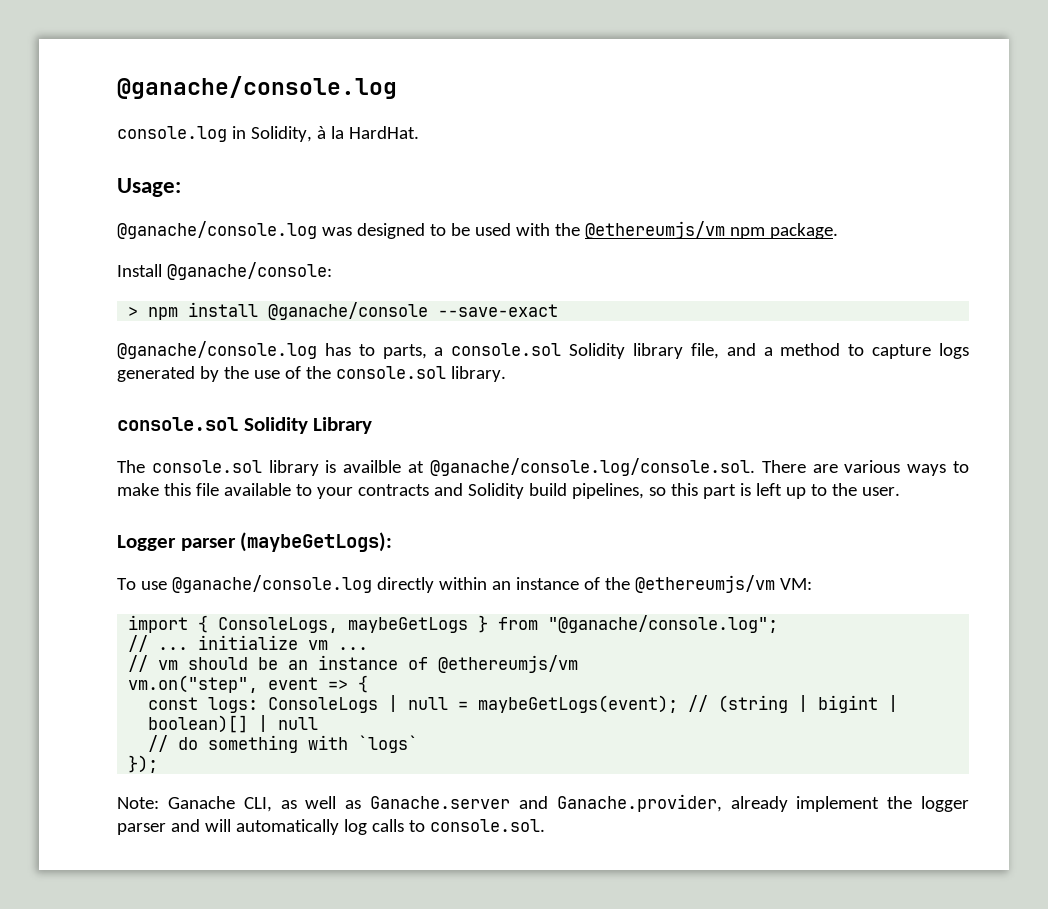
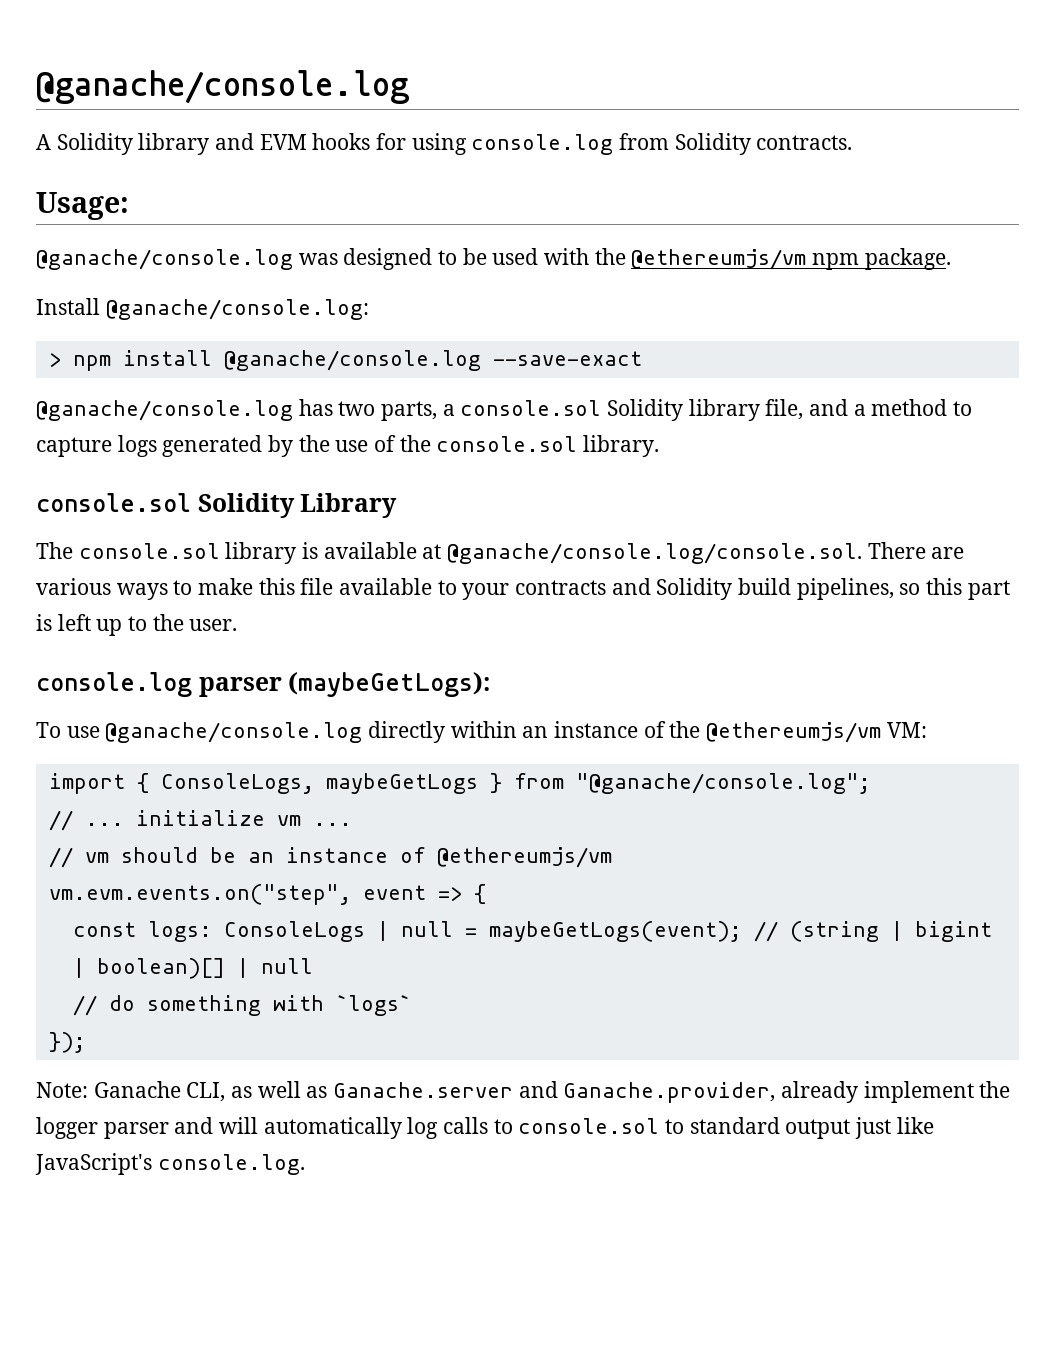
- console.log in Solidity, à la HardHat.
+ A Solidity library and EVM hooks for using console.log from Solidity contracts.
- Install @ganache/console:
+ Install @ganache/console.log:
- > npm install @ganache/console --save-exact
+ > npm install @ganache/console.log --save-exact
- @ganache/console.log has to parts, a console.sol Solidity library file, and a method to capture logs generated by the use of the console.sol library.
+ @ganache/console.log has two parts, a console.sol Solidity library file, and a method to capture logs generated by the use of the console.sol library.
- The console.sol library is availble at @ganache/console.log/console.sol. There are various ways to make this file available to your contracts and Solidity build pipelines, so this part is left up to the user.
+ The console.sol library is available at @ganache/console.log/console.sol. There are various ways to make this file available to your contracts and Solidity build pipelines, so this part is left up to the user.
- Logger parser (maybeGetLogs):
+ console.log parser (maybeGetLogs):
- vm.on("step", event => {
+ vm.evm.events.on("step", event => {
- Note: Ganache CLI, as well as Ganache.server and Ganache.provider, already implement the logger parser and will automatically log calls to console.sol.
+ Note: Ganache CLI, as well as Ganache.server and Ganache.provider, already implement the logger parser and will automatically log calls to console.sol to standard output just like JavaScript's console.log.

